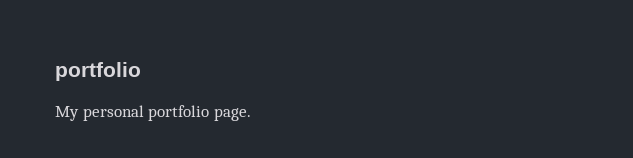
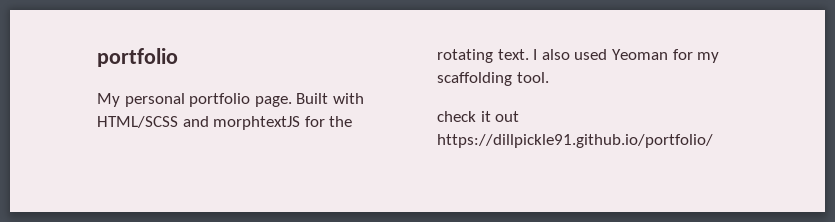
+ Built with HTML/SCSS and morphtextJS for the rotating text. I also used Yeoman for my scaffolding tool.
+ check it out https://dillpickle91.github.io/portfolio/

